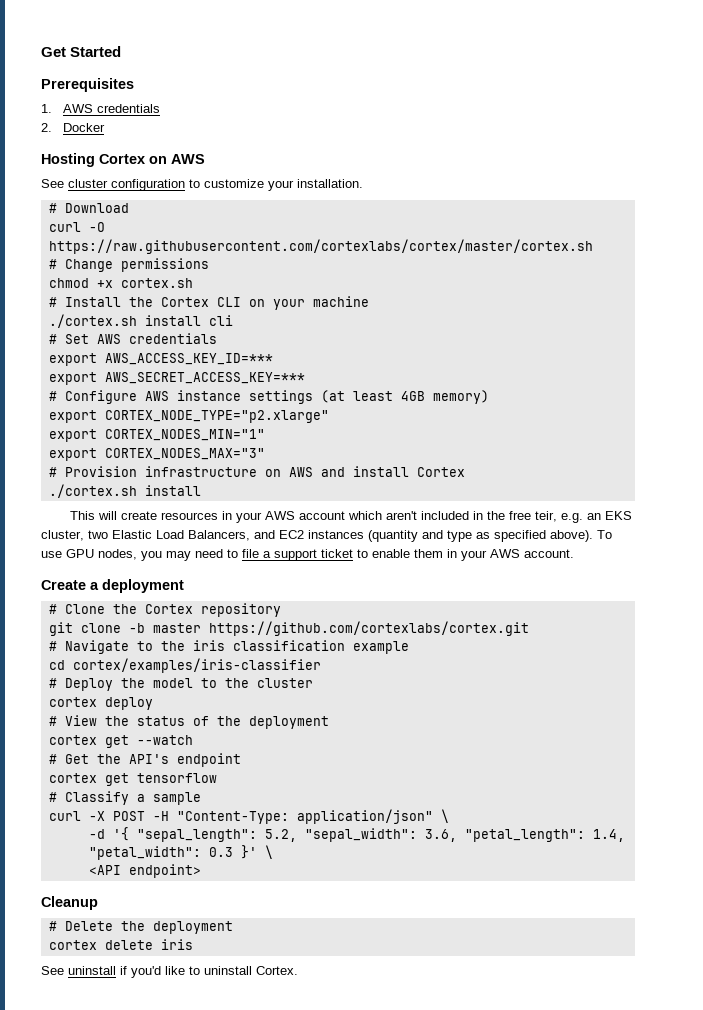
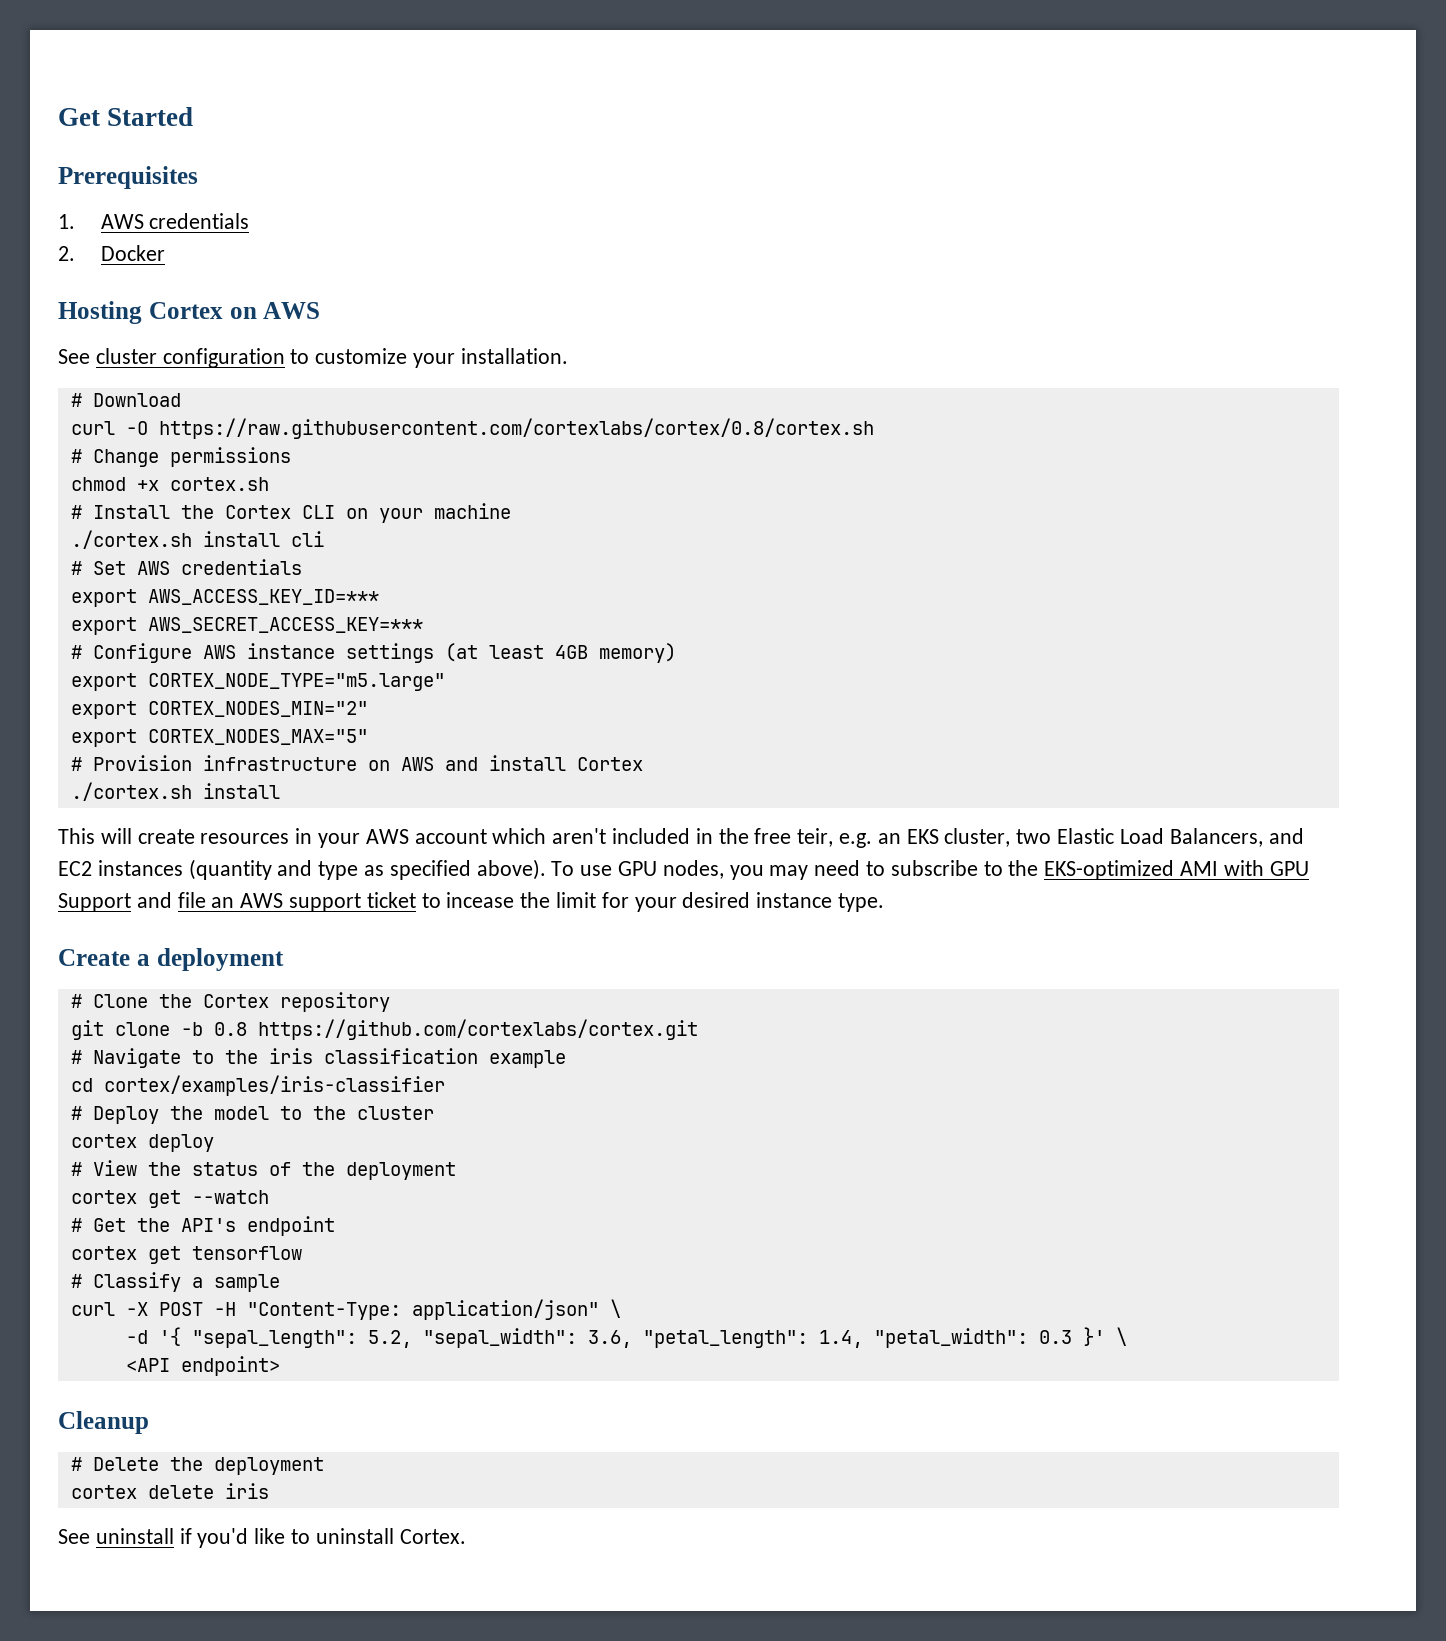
- curl -O https://raw.githubusercontent.com/cortexlabs/cortex/master/cortex.sh
+ curl -O https://raw.githubusercontent.com/cortexlabs/cortex/0.8/cortex.sh
- export CORTEX_NODE_TYPE="p2.xlarge"
- export CORTEX_NODES_MIN="1"
- export CORTEX_NODES_MAX="3"
+ export CORTEX_NODE_TYPE="m5.large"
+ export CORTEX_NODES_MIN="2"
+ export CORTEX_NODES_MAX="5"
- To use GPU nodes, you may need to file a support ticket to enable them in your AWS account.
+ To use GPU nodes, you may need to subscribe to the EKS-optimized AMI with GPU Support and file an AWS support ticket to incease the limit for your desired instance type.
- git clone -b master https://github.com/cortexlabs/cortex.git
+ git clone -b 0.8 https://github.com/cortexlabs/cortex.git

